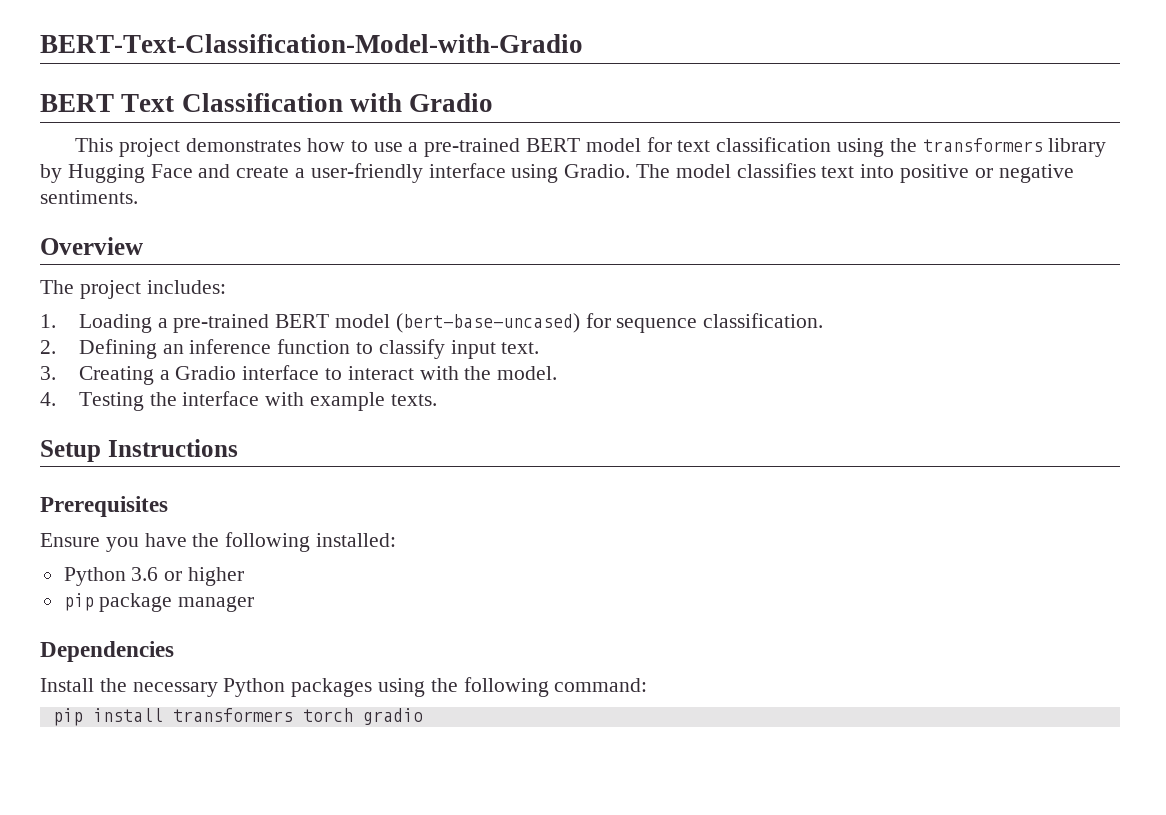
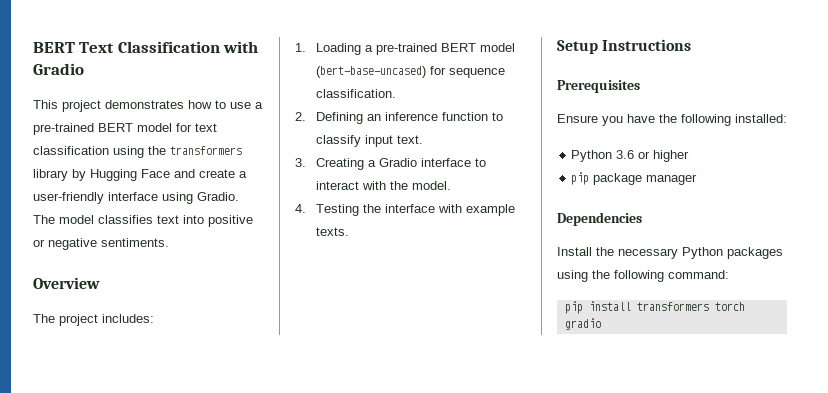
- BERT-Text-Classification-Model-with-Gradio

